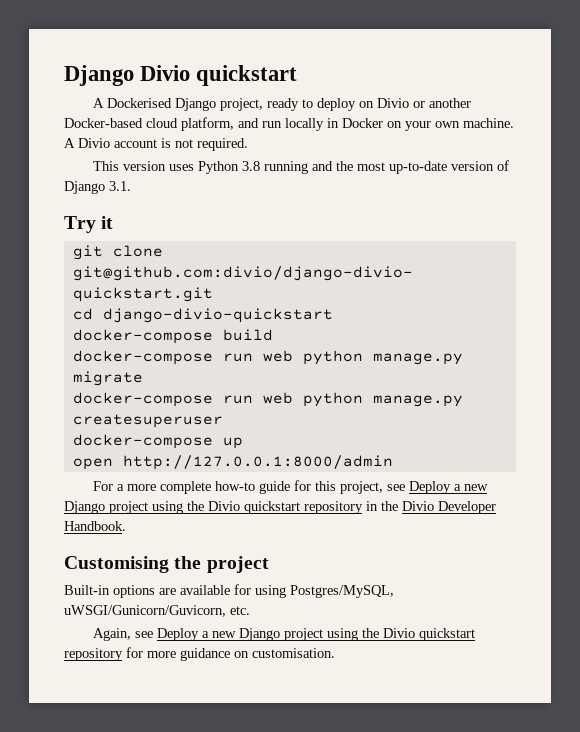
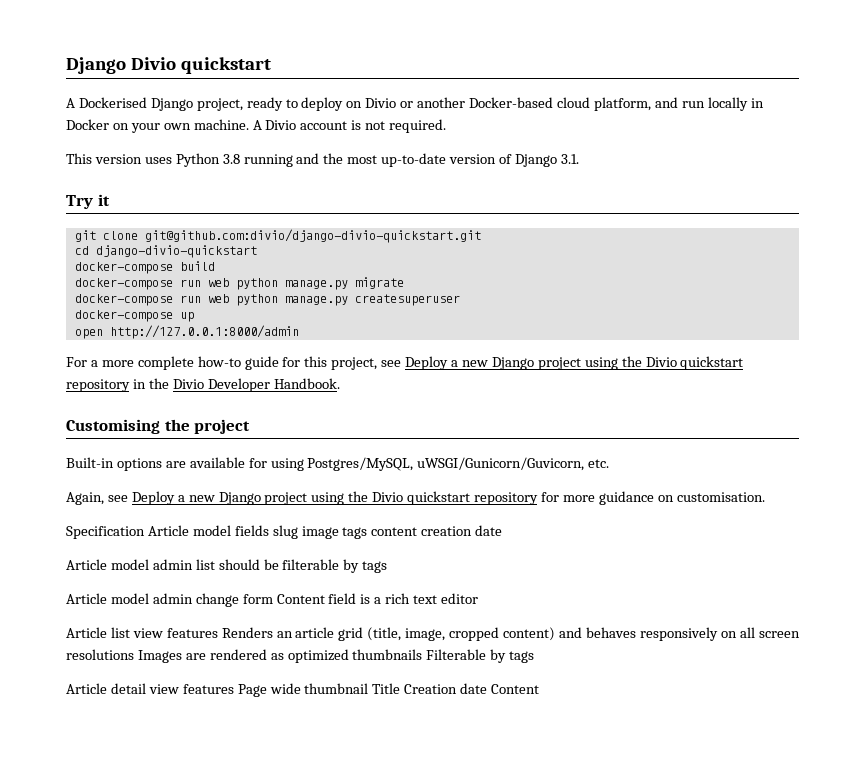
+ Specification Article model fields slug image tags content creation date
+ Article model admin list should be filterable by tags
+ Article model admin change form Content field is a rich text editor
+ Article list view features Renders an article grid (title, image, cropped content) and behaves responsively on all screen resolutions Images are rendered as optimized thumbnails Filterable by tags
+ Article detail view features Page wide thumbnail Title Creation date Content

